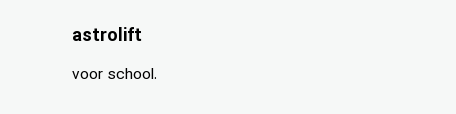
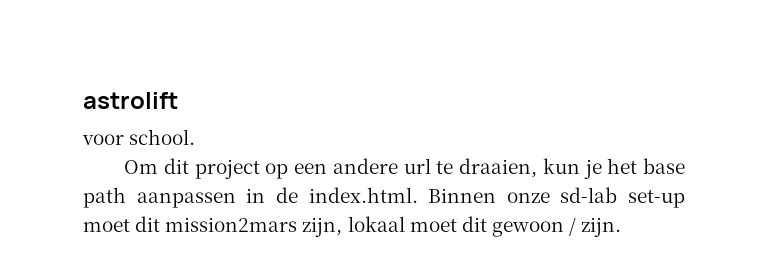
+ Om dit project op een andere url te draaien, kun je het base path aanpassen in de index.html. Binnen onze sd-lab set-up moet dit mission2mars zijn, lokaal moet dit gewoon / zijn.

